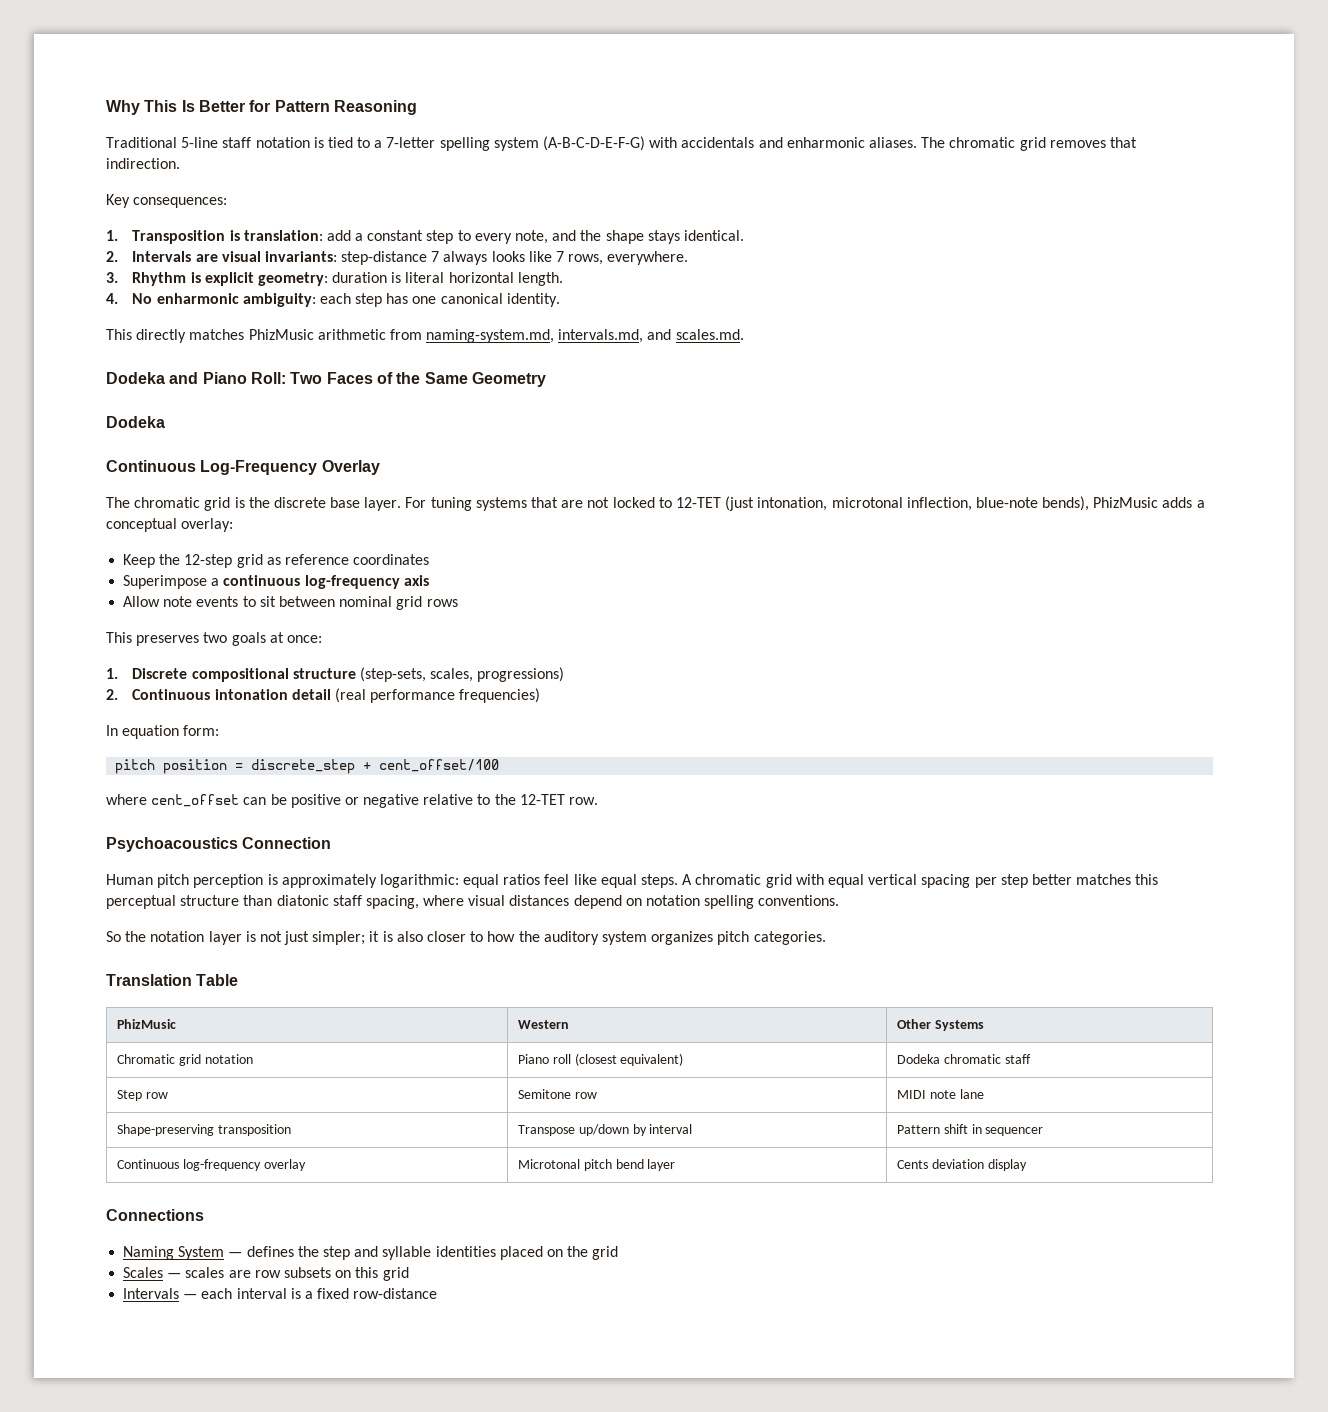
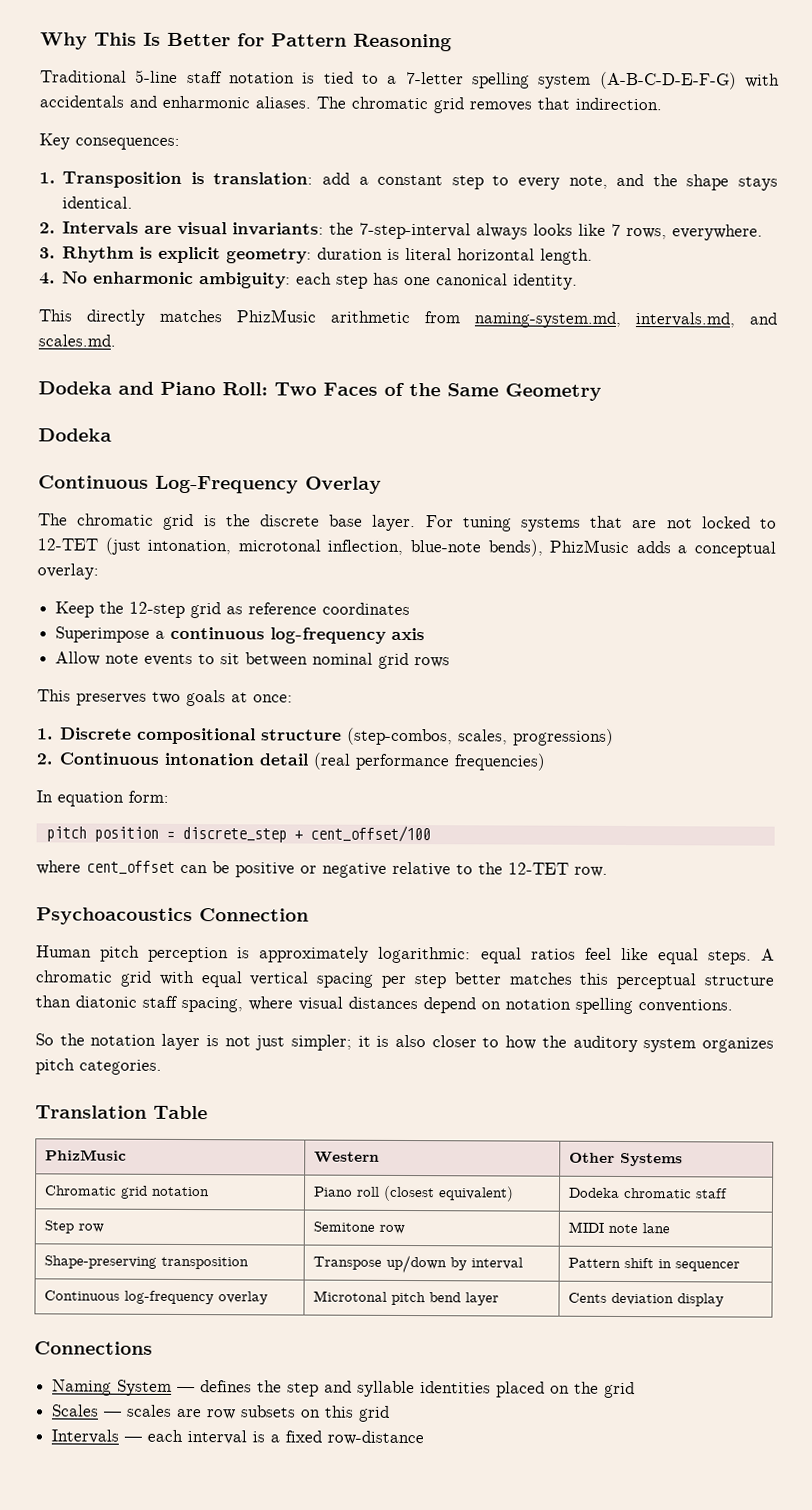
- 2. Intervals are visual invariants: step-distance 7 always looks like 7 rows, everywhere.
+ 2. Intervals are visual invariants: the 7-step-interval always looks like 7 rows, everywhere.
- 1. Discrete compositional structure (step-sets, scales, progressions)
+ 1. Discrete compositional structure (step-combos, scales, progressions)

